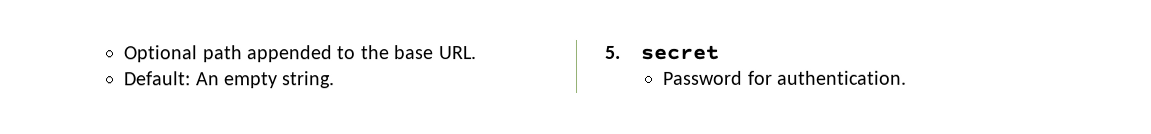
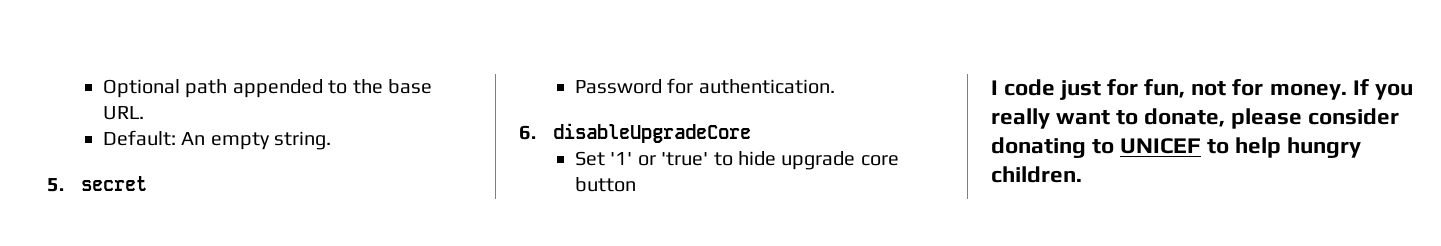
+ 6. disableUpgradeCore
+ Set '1' or 'true' to hide upgrade core button
+ I code just for fun, not for money. If you really want to donate, please consider donating to UNICEF to help hungry children.

